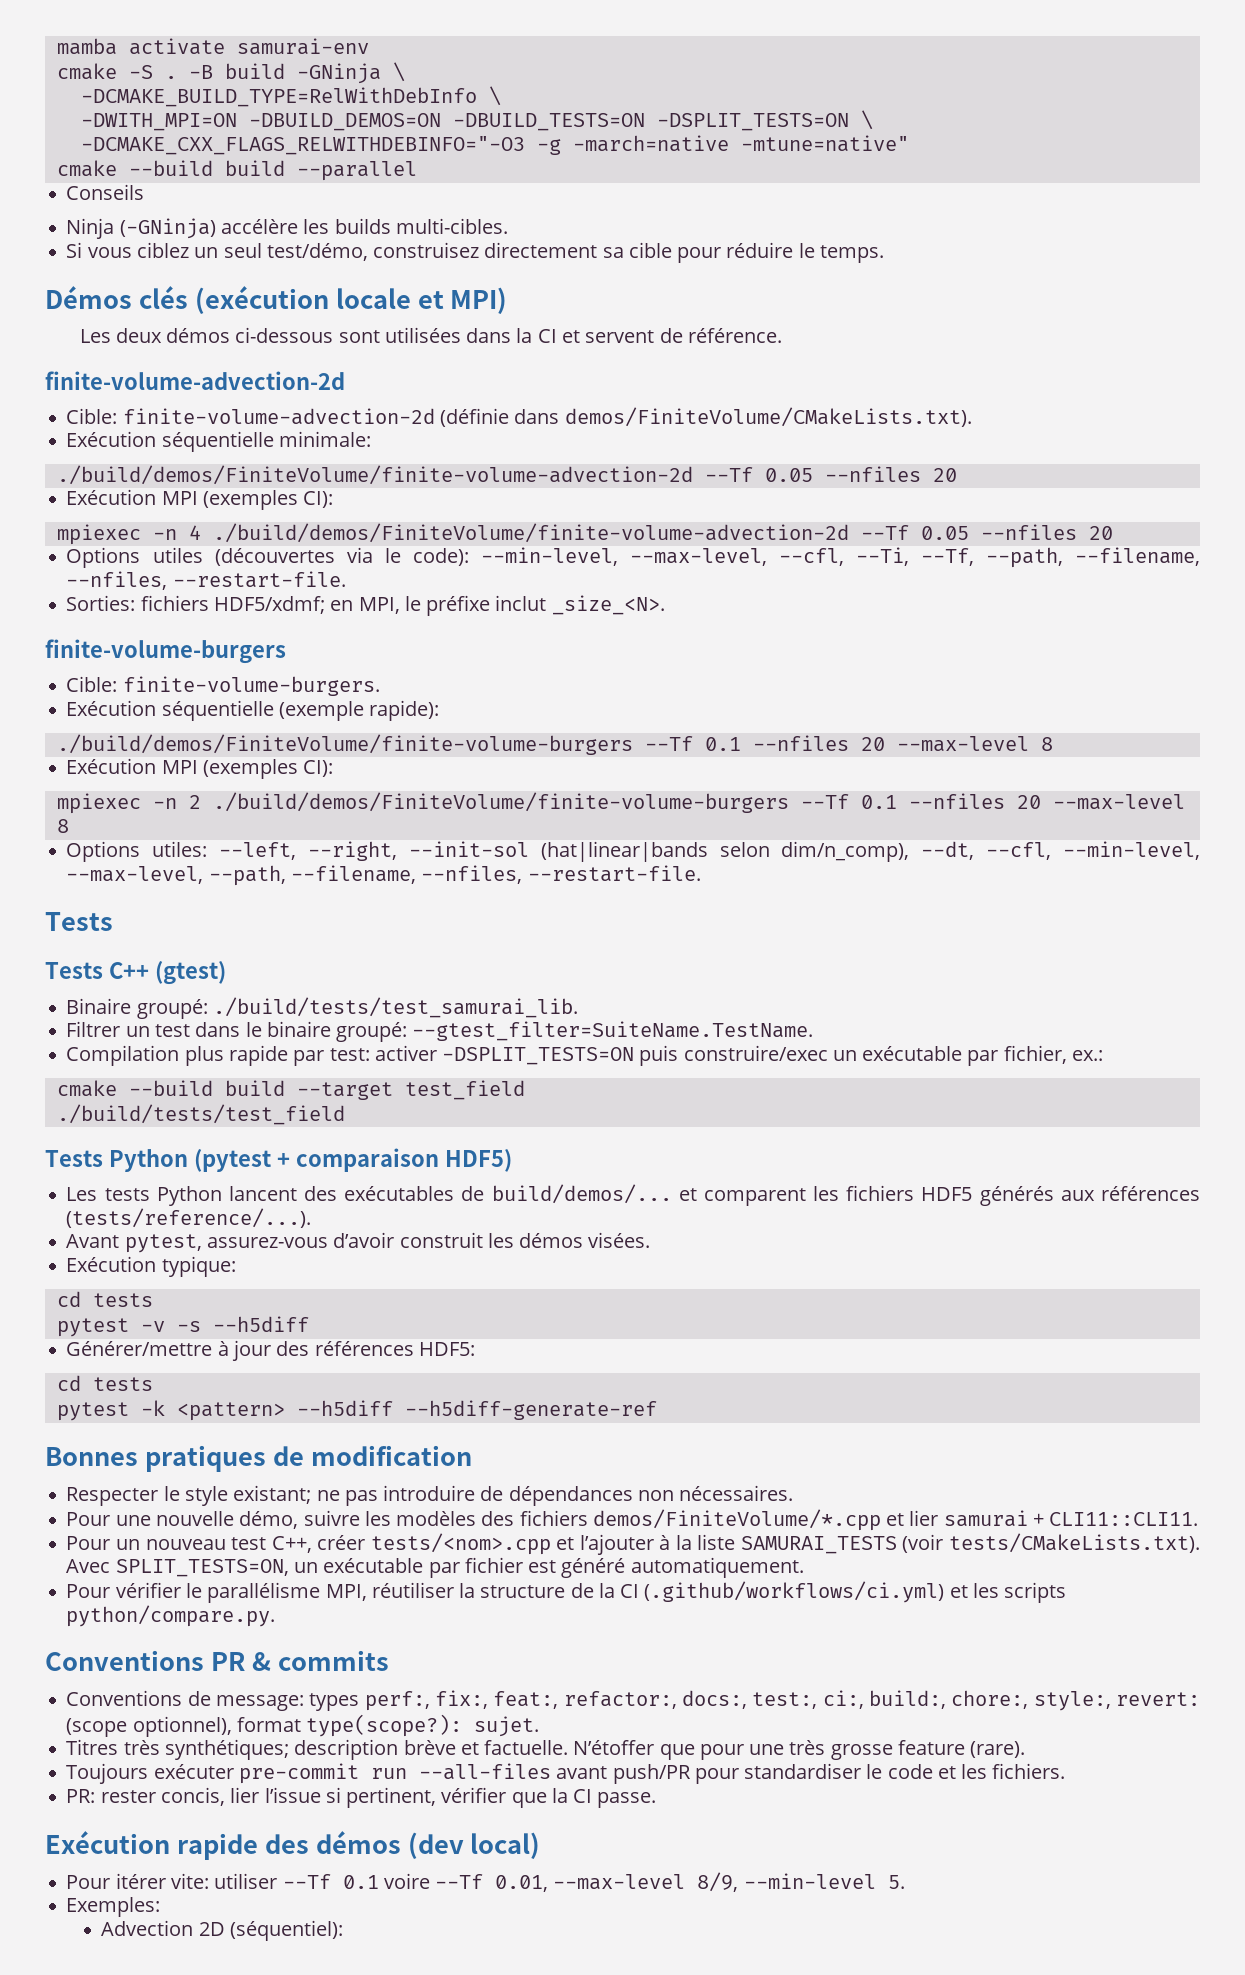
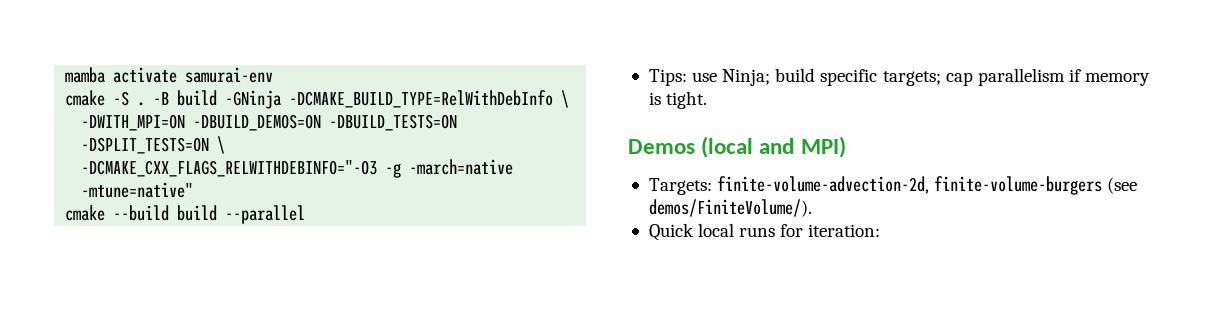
- -B build -GNinja \
- -DCMAKE_BUILD_TYPE=RelWithDebInfo \
+ -B build -GNinja -DCMAKE_BUILD_TYPE=RelWithDebInfo \
- Conseils
- Ninja (-GNinja) accélère les builds multi-cibles.
- Si vous ciblez un seul test/démo, construisez directement sa cible pour réduire le temps.
- Démos clés (exécution locale et MPI)
- Les deux démos ci-dessous sont utilisées dans la CI et servent de référence.
- finite-volume-advection-2d
- Cible: finite-volume-advection-2d (définie dans demos/FiniteVolume/CMakeLists.txt).
- Exécution séquentielle minimale:
- ./build/demos/FiniteVolume/finite-volume-advection-2d --Tf 0.05 --nfiles 20
- Exécution MPI (exemples CI):
- mpiexec -n 4 ./build/demos/FiniteVolume/finite-volume-advection-2d --Tf 0.05 --nfiles 20
- Options utiles (découvertes via le code): --min-level, --max-level, --cfl, --Ti, --Tf, --path, --filename, --nfiles, --restart-file.
- Sorties: fichiers HDF5/xdmf; en MPI, le préfixe inclut _size_<N>.
- finite-volume-burgers
- Cible: finite-volume-burgers.
- Exécution séquentielle (exemple rapide):
- ./build/demos/FiniteVolume/finite-volume-burgers --Tf 0.1 --nfiles 20 --max-level 8
- Exécution MPI (exemples CI):
- mpiexec -n 2 ./build/demos/FiniteVolume/finite-volume-burgers --Tf 0.1 --nfiles 20 --max-level 8
- Options utiles: --left, --right, --init-sol (hat|linear|bands selon dim/n_comp), --dt, --cfl, --min-level, --max-level, --path, --filename, --nfiles, --restart-file.
- Tests
- Tests C++ (gtest)
- Binaire groupé: ./build/tests/test_samurai_lib.
- Filtrer un test dans le binaire groupé: --gtest_filter=SuiteName.TestName.
- Compilation plus rapide par test: activer -DSPLIT_TESTS=ON puis construire/exec un exécutable par fichier, ex.:
- cmake --build build --target test_field
- ./build/tests/test_field
- Tests Python (pytest + comparaison HDF5)
- Les tests Python lancent des exécutables de build/demos/... et comparent les fichiers HDF5 générés aux références (tests/reference/...).
- Avant pytest, assurez-vous d’avoir construit les démos visées.
- Exécution typique:
- cd tests
- pytest -v -s --h5diff
- Générer/mettre à jour des références HDF5:
- cd tests
- pytest -k <pattern> --h5diff --h5diff-generate-ref
- Bonnes pratiques de modification
- Respecter le style existant; ne pas introduire de dépendances non nécessaires.
- Pour une nouvelle démo, suivre les modèles des fichiers demos/FiniteVolume/*.cpp et lier samurai + CLI11::CLI11.
- Pour un nouveau test C++, créer tests/<nom>.cpp et l’ajouter à la liste SAMURAI_TESTS (voir tests/CMakeLists.txt). Avec SPLIT_TESTS=ON, un exécutable par fichier est généré automatiquement.
- Pour vérifier le parallélisme MPI, réutiliser la structure de la CI (.github/workflows/ci.yml) et les scripts python/compare.py.
- Conventions PR & commits
- Conventions de message: types perf:, fix:, feat:, refactor:, docs:, test:, ci:, build:, chore:, style:, revert: (scope optionnel), format type(scope?): sujet.
- Titres très synthétiques; description brève et factuelle. N’étoffer que pour une très grosse feature (rare).
- Toujours exécuter pre-commit run --all-files avant push/PR pour standardiser le code et les fichiers.
- PR: rester concis, lier l’issue si pertinent, vérifier que la CI passe.
- Exécution rapide des démos (dev local)
- Pour itérer vite: utiliser --Tf 0.1 voire --Tf 0.01, --max-level 8/9, --min-level 5.
- Exemples:
- Advection 2D (séquentiel):
+ Tips: use Ninja; build specific targets; cap parallelism if memory is tight.
+ Demos (local and MPI)
+ Targets: finite-volume-advection-2d, finite-volume-burgers (see demos/FiniteVolume/).
+ Quick local runs for iteration:

